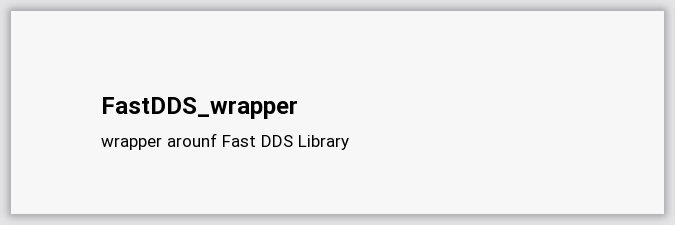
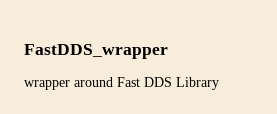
- wrapper arounf Fast DDS Library
+ wrapper around Fast DDS Library

